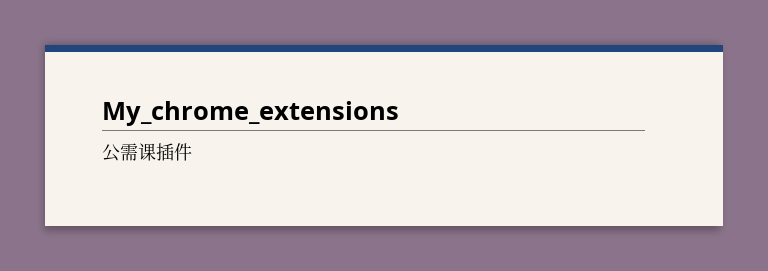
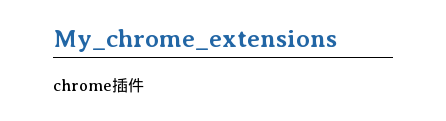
- 公需课插件
+ chrome插件

